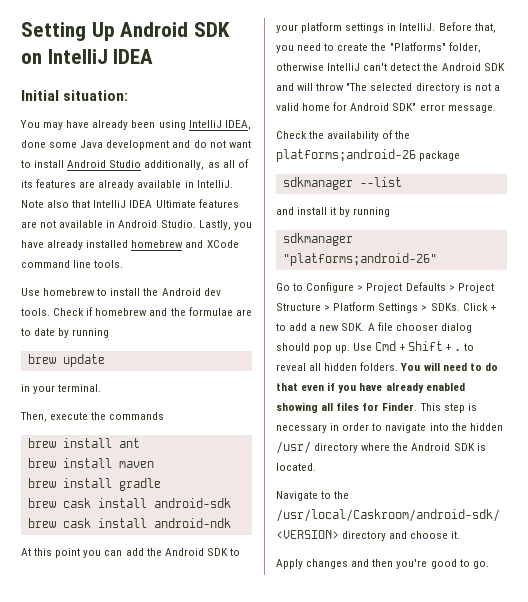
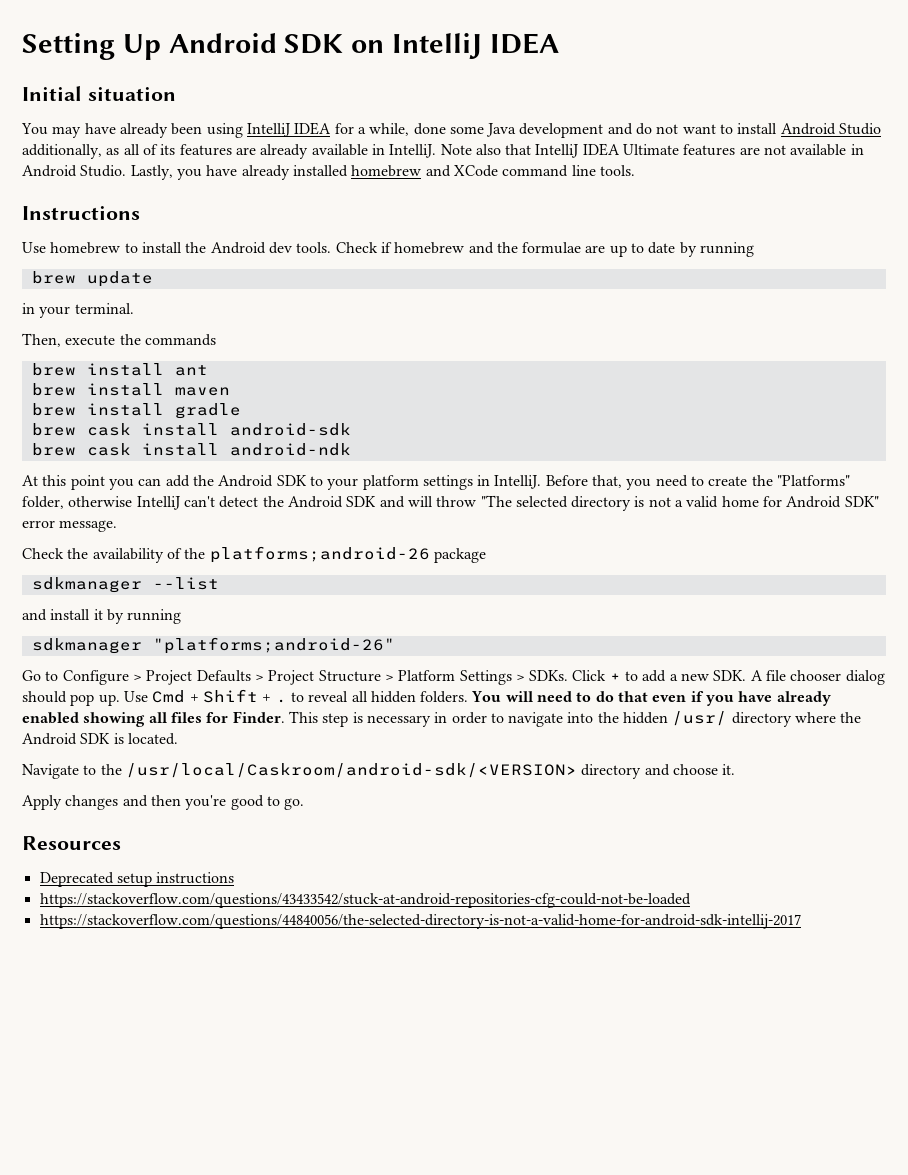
- Initial situation:
+ Initial situation
- You may have already been using IntelliJ IDEA, done some Java development and do not want to install Android Studio additionally, as all of its features are already available in IntelliJ.
+ You may have already been using IntelliJ IDEA for a while, done some Java development and do not want to install Android Studio additionally, as all of its features are already available in IntelliJ.
+ Instructions
- Check if homebrew and the formulae are to date by running
+ Check if homebrew and the formulae are up to date by running
+ Resources
+ Deprecated setup instructions
+ https://stackoverflow.com/questions/43433542/stuck-at-android-repositories-cfg-could-not-be-loaded
+ https://stackoverflow.com/questions/44840056/the-selected-directory-is-not-a-valid-home-for-android-sdk-intellij-2017

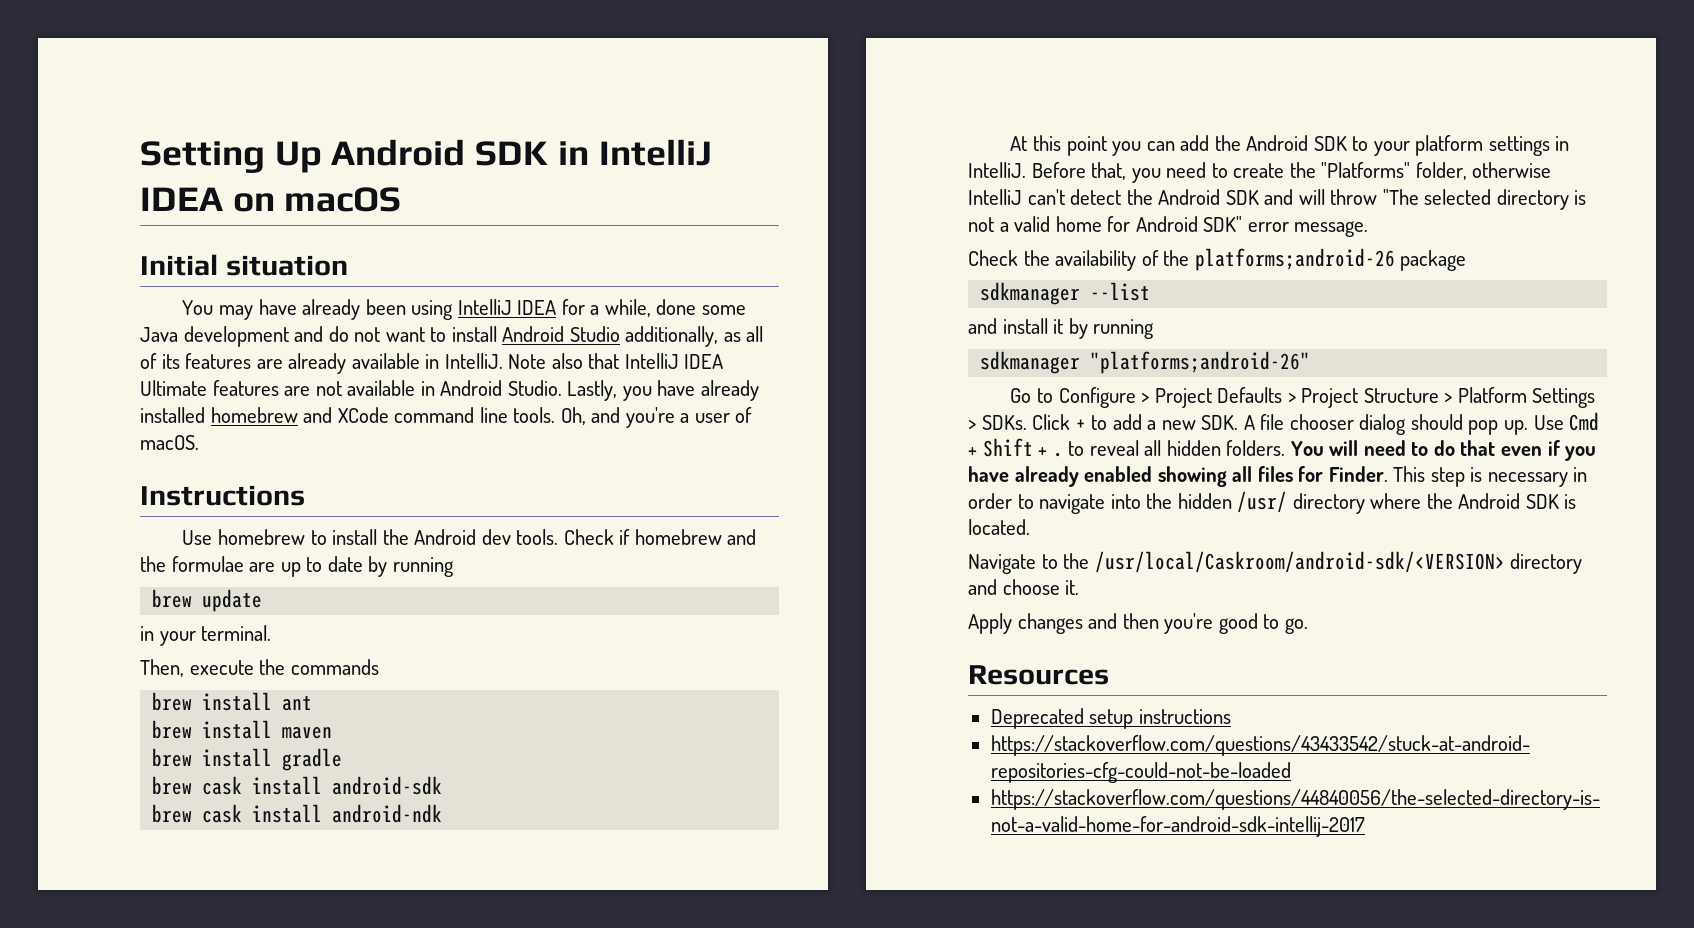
- Setting Up Android SDK on IntelliJ IDEA
+ Setting Up Android SDK in IntelliJ IDEA on macOS
+ Oh, and you're a user of macOS.

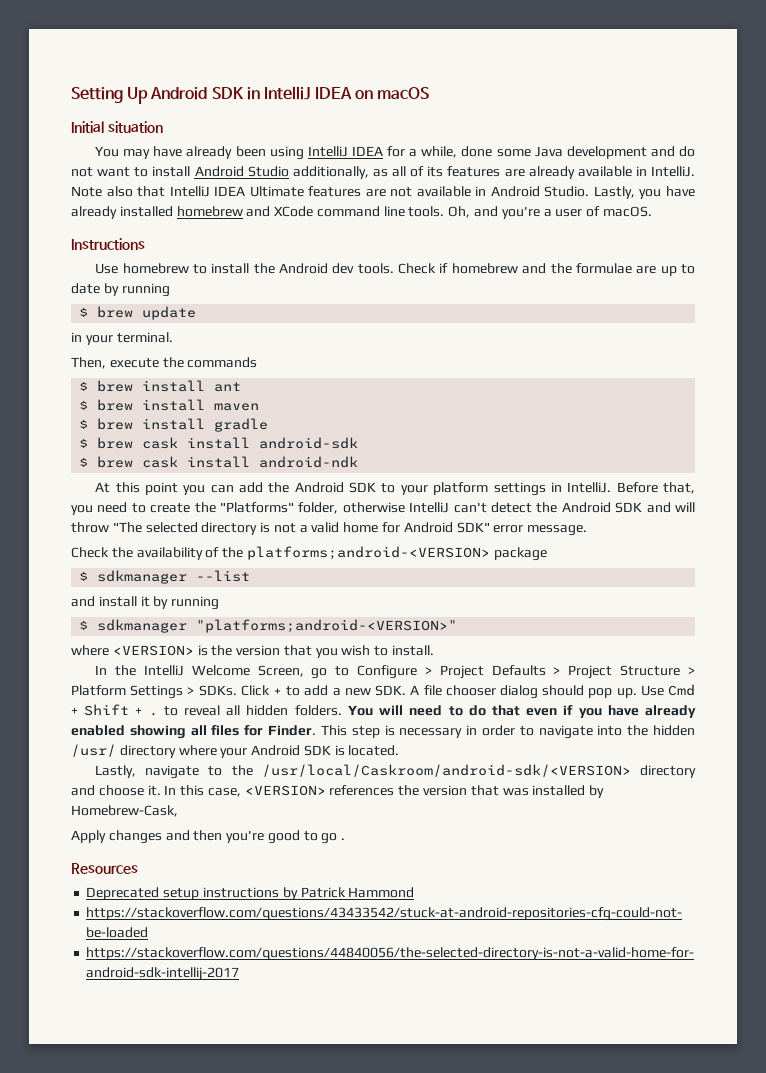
- brew update
+ $ brew update
- brew install ant
+ $ brew install ant
- brew install maven
+ $ brew install maven
- brew install gradle
+ $ brew install gradle
- brew cask install android-sdk
+ $ brew cask install android-sdk
- brew cask install android-ndk
+ $ brew cask install android-ndk
- Check the availability of the platforms;android-26 package
+ Check the availability of the platforms;android-<VERSION> package
- sdkmanager --list
+ $ sdkmanager --list
- sdkmanager "platforms;android-26"
- Go to Configure > Project Defaults > Project Structure > Platform Settings > SDKs.
+ $ sdkmanager "platforms;android-<VERSION>"
+ where <VERSION> is the version that you wish to install.
+ In the IntelliJ Welcome Screen, go to Configure > Project Defaults > Project Structure > Platform Settings > SDKs.
- This step is necessary in order to navigate into the hidden /usr/ directory where the Android SDK is located.
+ This step is necessary in order to navigate into the hidden /usr/ directory where your Android SDK is located.
- Navigate to the /usr/local/Caskroom/android-sdk/<VERSION> directory and choose it.
+ Lastly, navigate to the /usr/local/Caskroom/android-sdk/<VERSION> directory and choose it. In this case, <VERSION> references the version that was installed by Homebrew-Cask,
- Apply changes and then you're good to go.
+ Apply changes and then you're good to go .
- Deprecated setup instructions
+ Deprecated setup instructions by Patrick Hammond

